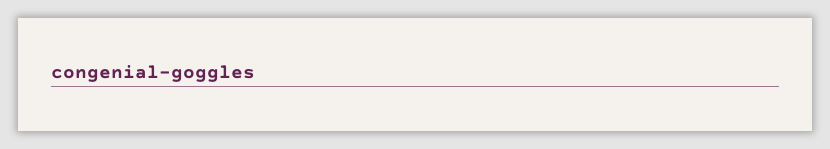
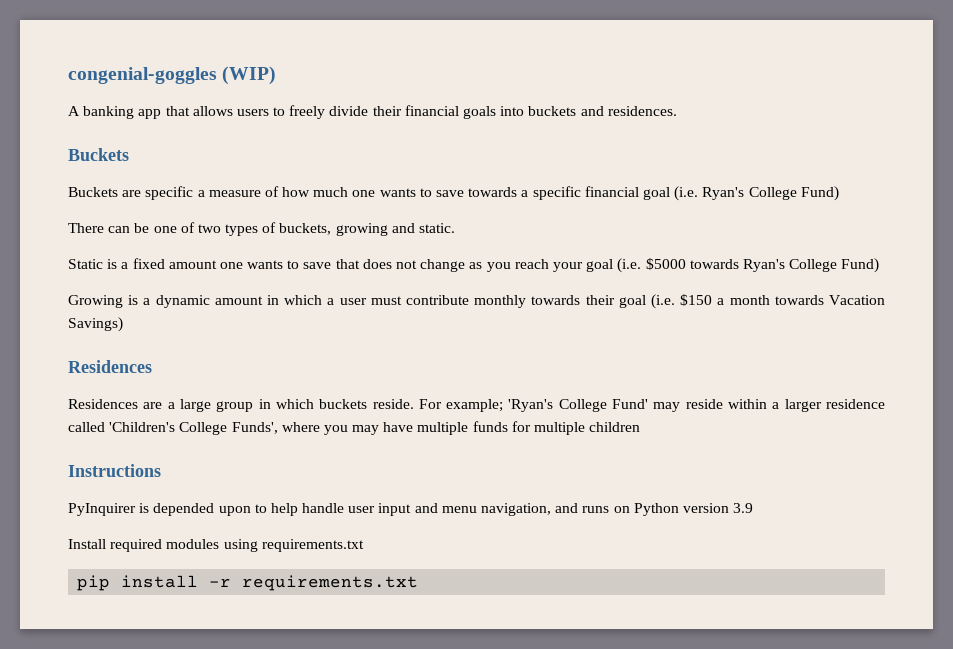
- congenial-goggles
+ congenial-goggles (WIP)
+ A banking app that allows users to freely divide their financial goals into buckets and residences.
+ Buckets
+ Buckets are specific a measure of how much one wants to save towards a specific financial goal (i.e. Ryan's College Fund)
+ There can be one of two types of buckets, growing and static.
+ Static is a fixed amount one wants to save that does not change as you reach your goal (i.e. $5000 towards Ryan's College Fund)
+ Growing is a dynamic amount in which a user must contribute monthly towards their goal (i.e. $150 a month towards Vacation Savings)
+ Residences
+ Residences are a large group in which buckets reside. For example; 'Ryan's College Fund' may reside within a larger residence called 'Children's College Funds', where you may have multiple funds for multiple children
+ Instructions
+ PyInquirer is depended upon to help handle user input and menu navigation, and runs on Python version 3.9
+ Install required modules using requirements.txt
+ pip install -r requirements.txt

